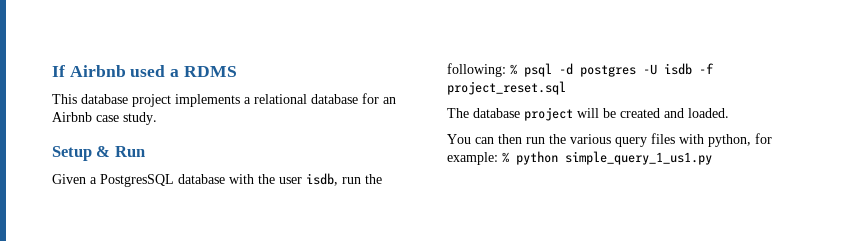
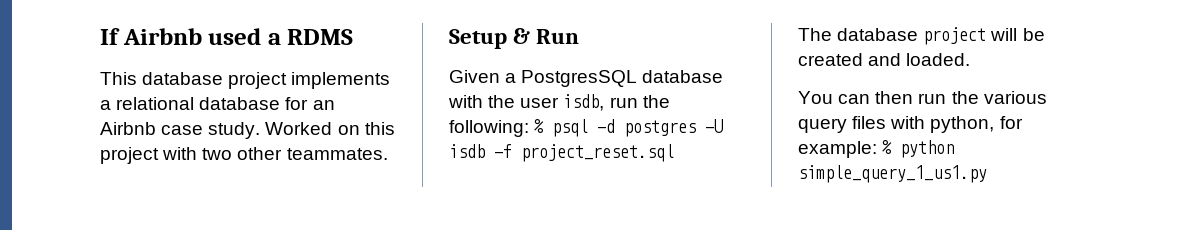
+ Worked on this project with two other teammates.

